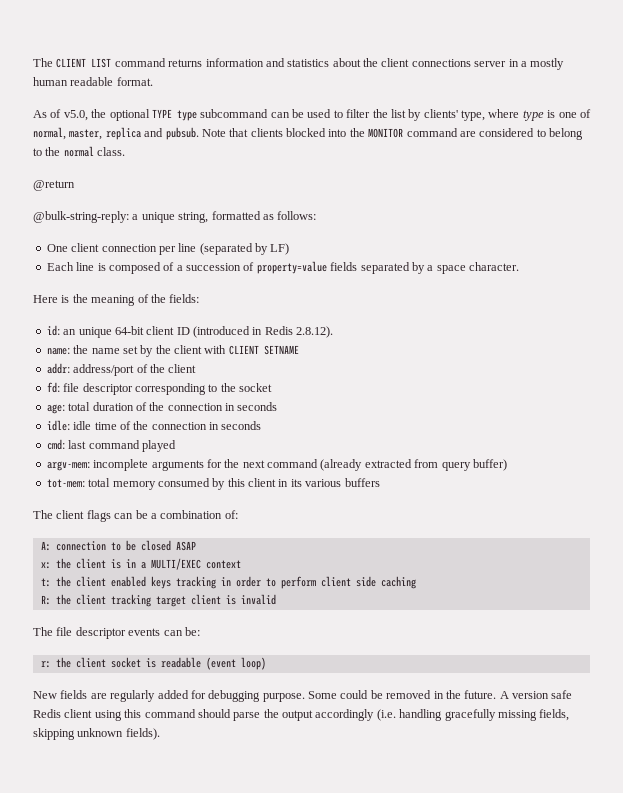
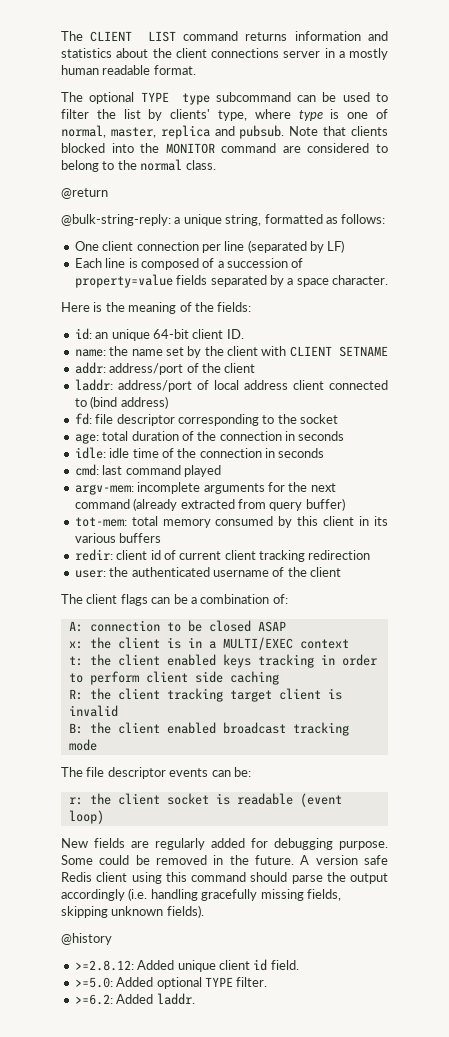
- As of v5.0, the optional TYPE type subcommand can be used to filter the list by clients' type, where type is one of normal, master, replica and pubsub.
+ The optional TYPE type subcommand can be used to filter the list by clients' type, where type is one of normal, master, replica and pubsub.
- id: an unique 64-bit client ID (introduced in Redis 2.8.12).
+ id: an unique 64-bit client ID.
+ laddr: address/port of local address client connected to (bind address)
+ redir: client id of current client tracking redirection
+ user: the authenticated username of the client
+ B: the client enabled broadcast tracking mode
+ @history
+ >=2.8.12: Added unique client id field.
+ >=5.0: Added optional TYPE filter.
+ >=6.2: Added laddr.

